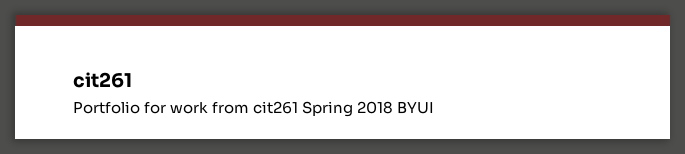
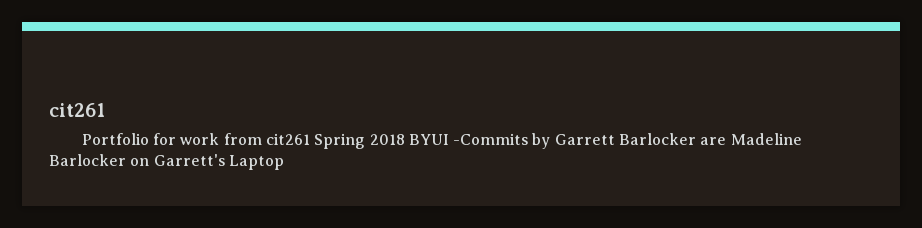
- Portfolio for work from cit261 Spring 2018 BYUI
+ Portfolio for work from cit261 Spring 2018 BYUI -Commits by Garrett Barlocker are Madeline Barlocker on Garrett's Laptop

